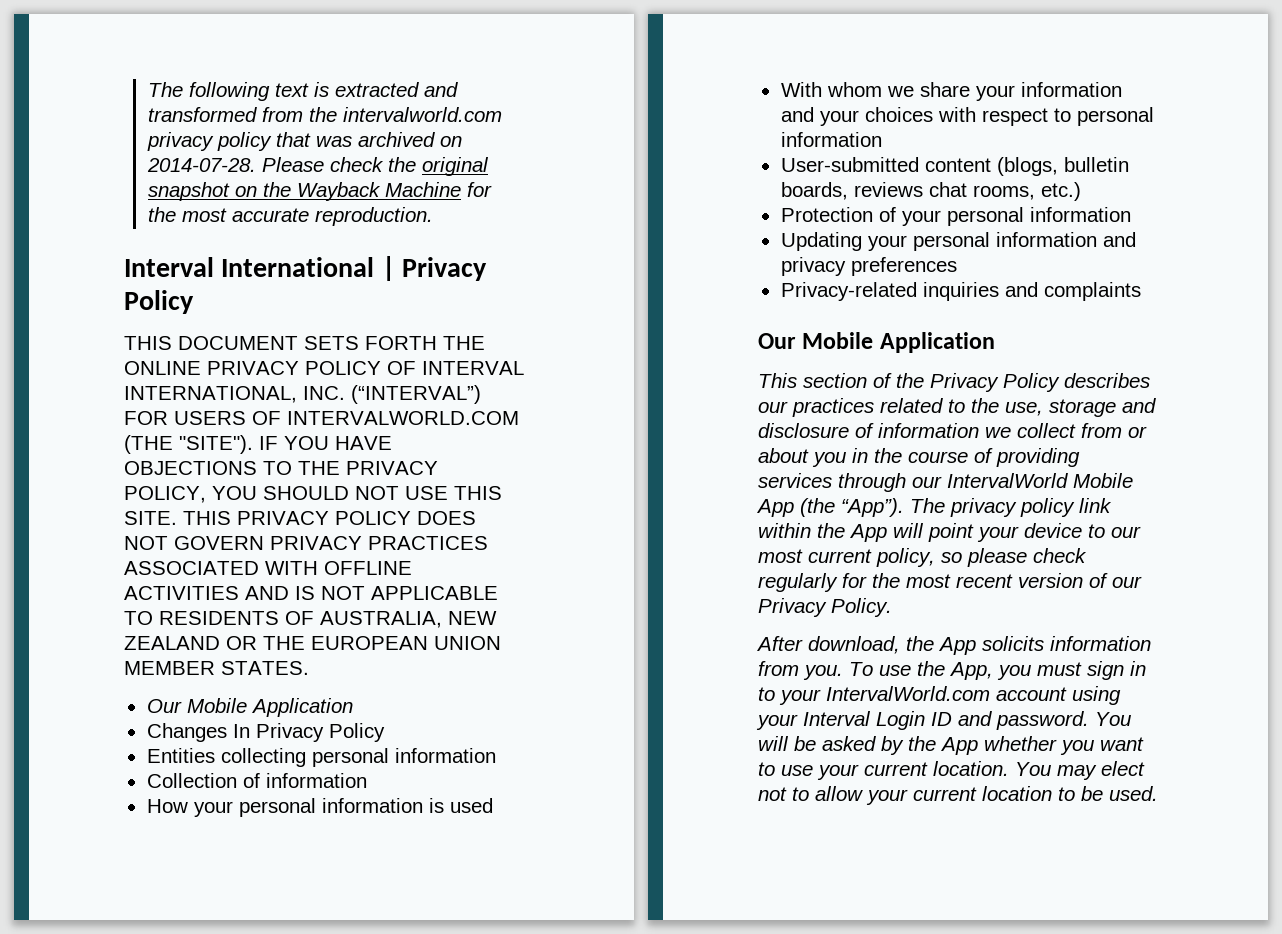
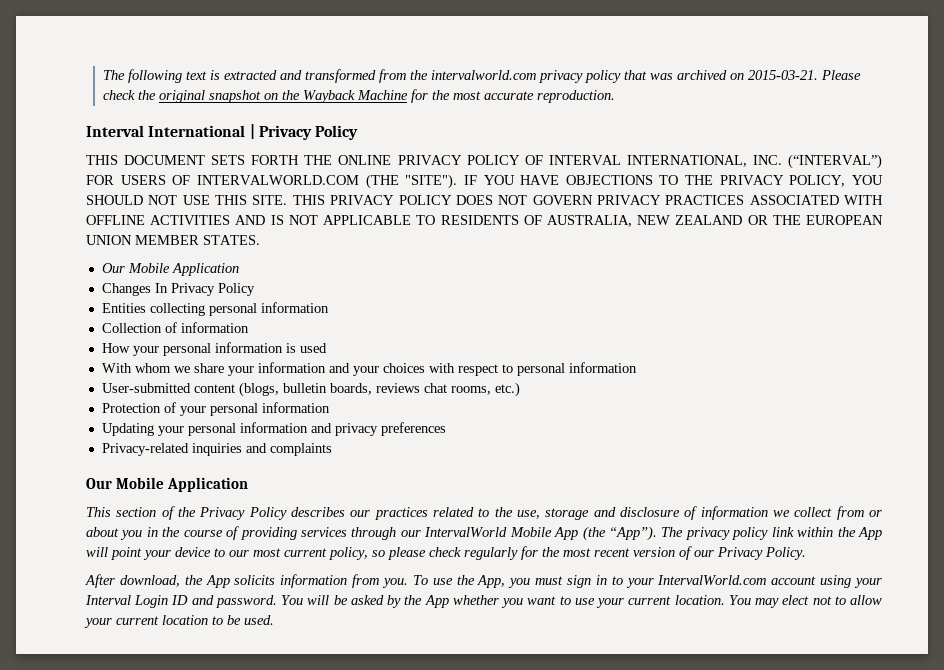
- The following text is extracted and transformed from the intervalworld.com privacy policy that was archived on 2014-07-28.
+ The following text is extracted and transformed from the intervalworld.com privacy policy that was archived on 2015-03-21.

